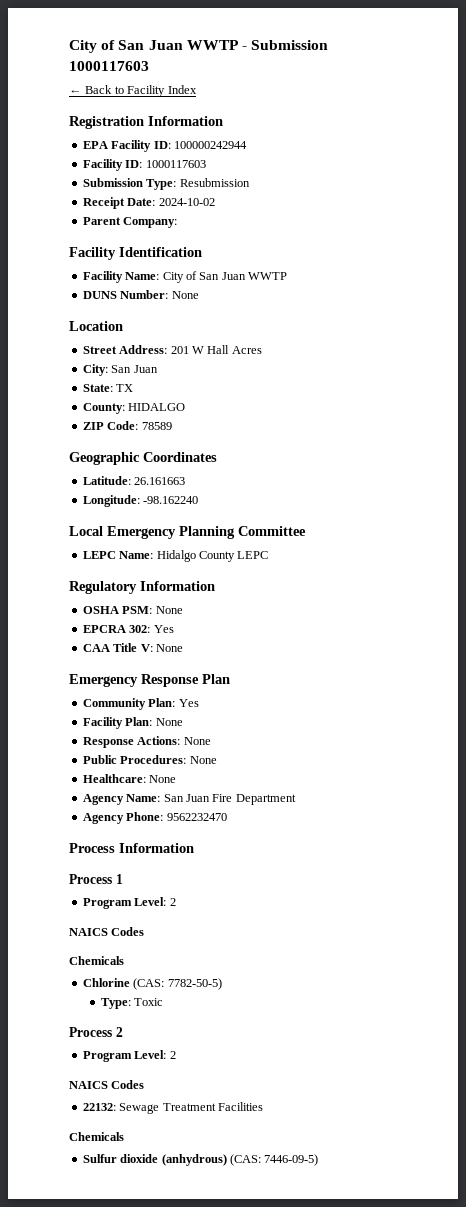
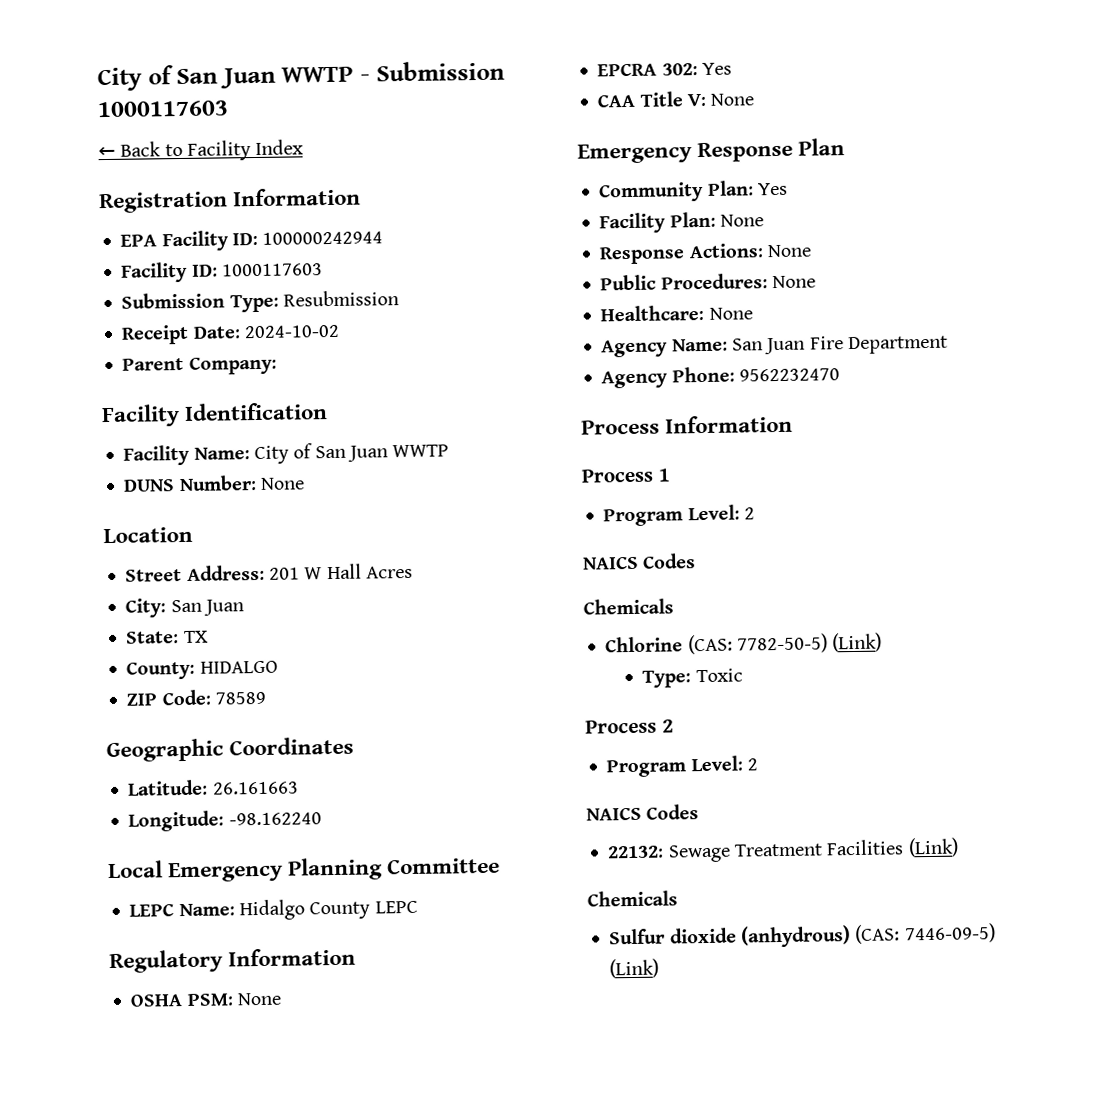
- Chlorine (CAS: 7782-50-5)
+ Chlorine (CAS: 7782-50-5) (Link)
- 22132: Sewage Treatment Facilities
+ 22132: Sewage Treatment Facilities (Link)
- Sulfur dioxide (anhydrous) (CAS: 7446-09-5)
+ Sulfur dioxide (anhydrous) (CAS: 7446-09-5) (Link)

